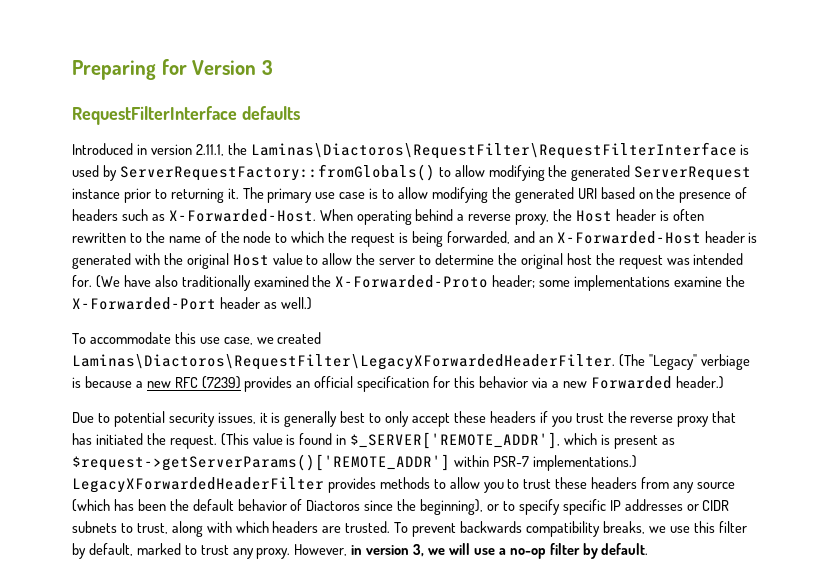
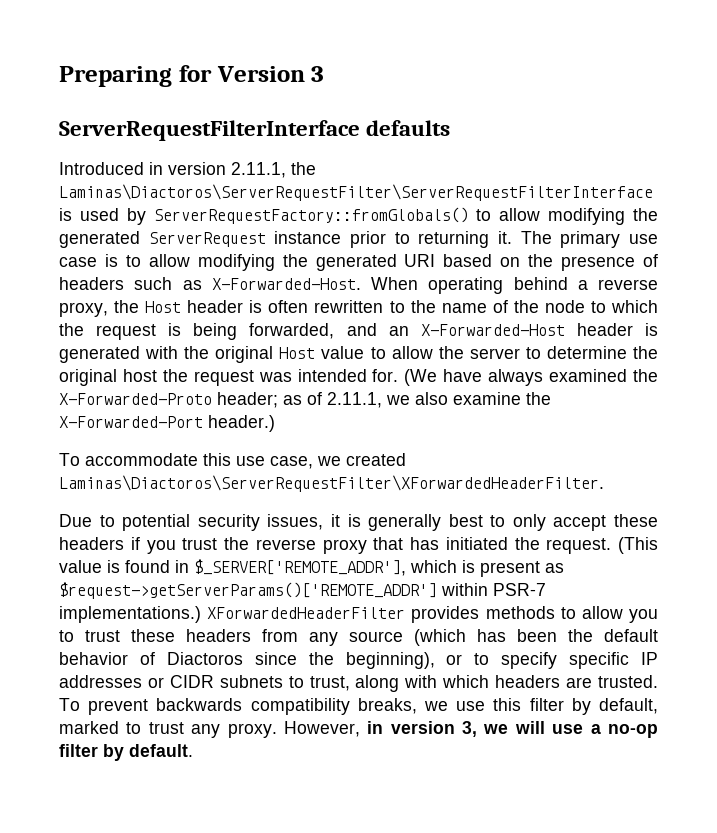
- RequestFilterInterface defaults
+ ServerRequestFilterInterface defaults
- Introduced in version 2.11.1, the Laminas\Diactoros\RequestFilter\RequestFilterInterface is used by ServerRequestFactory::fromGlobals() to allow modifying the generated ServerRequest instance prior to returning it.
+ Introduced in version 2.11.1, the Laminas\Diactoros\ServerRequestFilter\ServerRequestFilterInterface is used by ServerRequestFactory::fromGlobals() to allow modifying the generated ServerRequest instance prior to returning it.
- (We have also traditionally examined the X-Forwarded-Proto header; some implementations examine the X-Forwarded-Port header as well.)
+ (We have always examined the X-Forwarded-Proto header; as of 2.11.1, we also examine the X-Forwarded-Port header.)
- To accommodate this use case, we created Laminas\Diactoros\RequestFilter\LegacyXForwardedHeaderFilter. (The "Legacy" verbiage is because a new RFC (7239) provides an official specification for this behavior via a new Forwarded header.)
+ To accommodate this use case, we created Laminas\Diactoros\ServerRequestFilter\XForwardedHeaderFilter.
- LegacyXForwardedHeaderFilter provides methods to allow you to trust these headers from any source (which has been the default behavior of Diactoros since the beginning), or to specify specific IP addresses or CIDR subnets to trust, along with which headers are trusted.
+ XForwardedHeaderFilter provides methods to allow you to trust these headers from any source (which has been the default behavior of Diactoros since the beginning), or to specify specific IP addresses or CIDR subnets to trust, along with which headers are trusted.

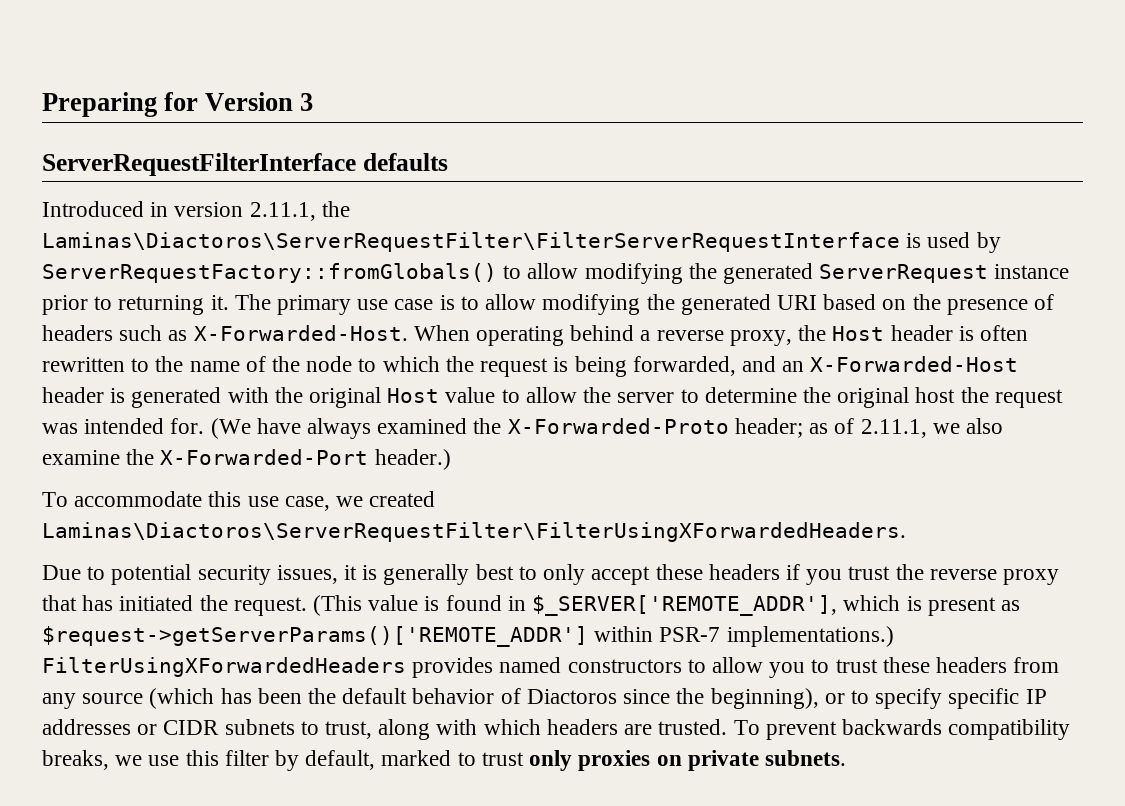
- Introduced in version 2.11.1, the Laminas\Diactoros\ServerRequestFilter\ServerRequestFilterInterface is used by ServerRequestFactory::fromGlobals() to allow modifying the generated ServerRequest instance prior to returning it.
+ Introduced in version 2.11.1, the Laminas\Diactoros\ServerRequestFilter\FilterServerRequestInterface is used by ServerRequestFactory::fromGlobals() to allow modifying the generated ServerRequest instance prior to returning it.
- To accommodate this use case, we created Laminas\Diactoros\ServerRequestFilter\XForwardedHeaderFilter.
+ To accommodate this use case, we created Laminas\Diactoros\ServerRequestFilter\FilterUsingXForwardedHeaders.
- XForwardedHeaderFilter provides methods to allow you to trust these headers from any source (which has been the default behavior of Diactoros since the beginning), or to specify specific IP addresses or CIDR subnets to trust, along with which headers are trusted.
+ FilterUsingXForwardedHeaders provides named constructors to allow you to trust these headers from any source (which has been the default behavior of Diactoros since the beginning), or to specify specific IP addresses or CIDR subnets to trust, along with which headers are trusted.
- To prevent backwards compatibility breaks, we use this filter by default, marked to trust any proxy. However, in version 3, we will use a no-op filter by default.
+ To prevent backwards compatibility breaks, we use this filter by default, marked to trust only proxies on private subnets.

